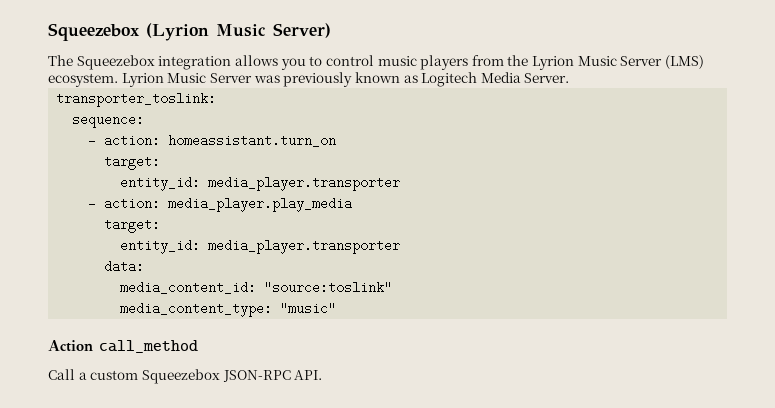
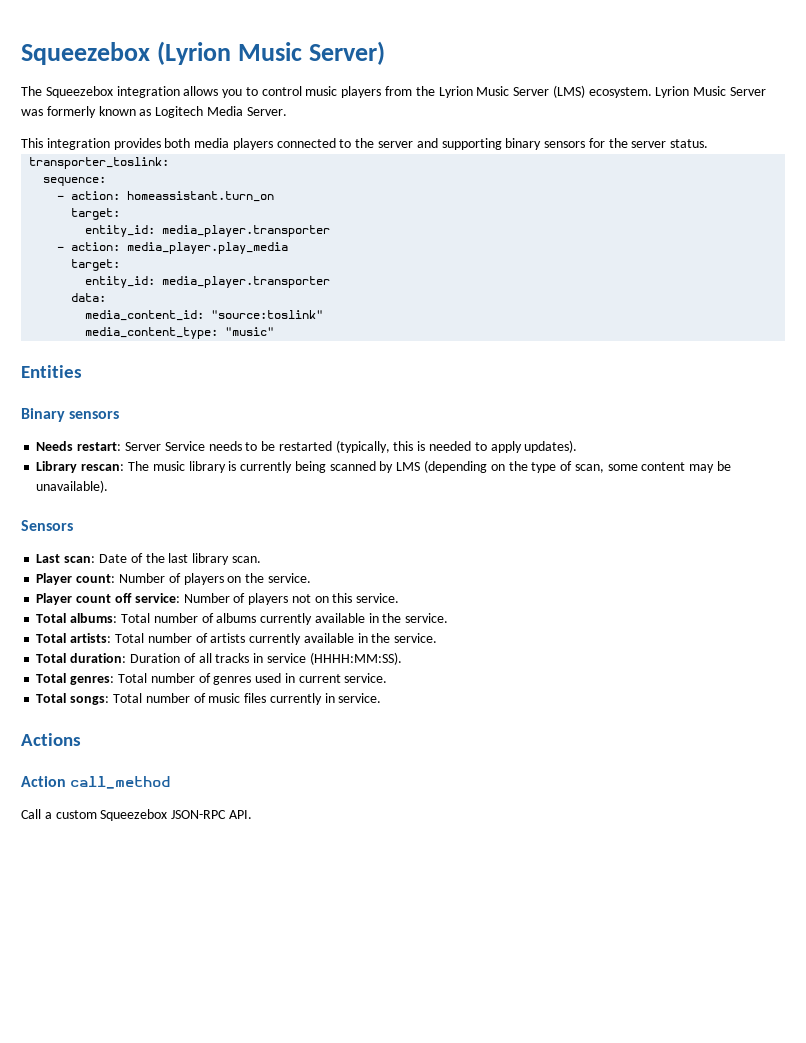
- Lyrion Music Server was previously known as Logitech Media Server.
+ Lyrion Music Server was formerly known as Logitech Media Server.
+ This integration provides both media players connected to the server and supporting binary sensors for the server status.
+ Entities
+ Binary sensors
+ Needs restart: Server Service needs to be restarted (typically, this is needed to apply updates).
+ Library rescan: The music library is currently being scanned by LMS (depending on the type of scan, some content may be unavailable).
+ Sensors
+ Last scan: Date of the last library scan.
+ Player count: Number of players on the service.
+ Player count off service: Number of players not on this service.
+ Total albums: Total number of albums currently available in the service.
+ Total artists: Total number of artists currently available in the service.
+ Total duration: Duration of all tracks in service (HHHH:MM:SS).
+ Total genres: Total number of genres used in current service.
+ Total songs: Total number of music files currently in service.
+ Actions

